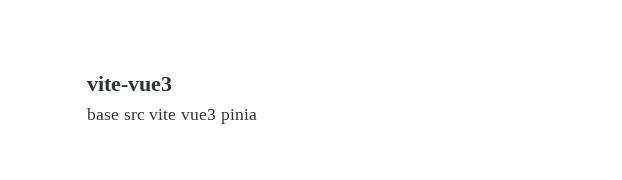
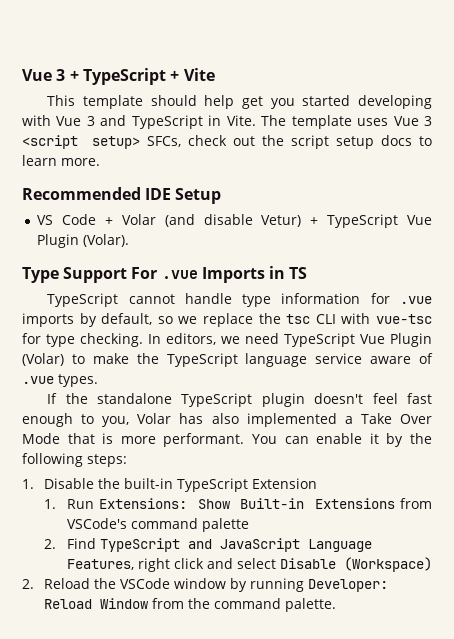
- vite-vue3
- base src vite vue3 pinia
+ Vue 3 + TypeScript + Vite
+ This template should help get you started developing with Vue 3 and TypeScript in Vite. The template uses Vue 3 <script setup> SFCs, check out the script setup docs to learn more.
+ Recommended IDE Setup
+ VS Code + Volar (and disable Vetur) + TypeScript Vue Plugin (Volar).
+ Type Support For .vue Imports in TS
+ TypeScript cannot handle type information for .vue imports by default, so we replace the tsc CLI with vue-tsc for type checking. In editors, we need TypeScript Vue Plugin (Volar) to make the TypeScript language service aware of .vue types.
+ If the standalone TypeScript plugin doesn't feel fast enough to you, Volar has also implemented a Take Over Mode that is more performant. You can enable it by the following steps:
+ 1. Disable the built-in TypeScript Extension
+ 1. Run Extensions: Show Built-in Extensions from VSCode's command palette
+ 2. Find TypeScript and JavaScript Language Features, right click and select Disable (Workspace)
+ 2. Reload the VSCode window by running Developer: Reload Window from the command palette.

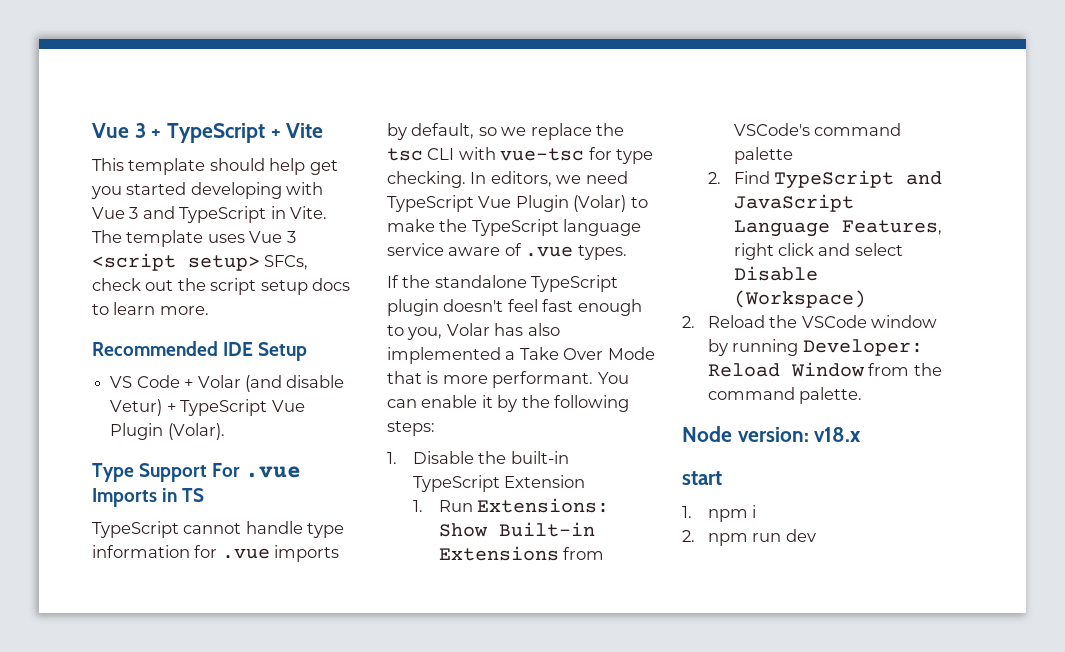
+ Node version: v18.x
+ start
+ 1. npm i
+ 2. npm run dev

